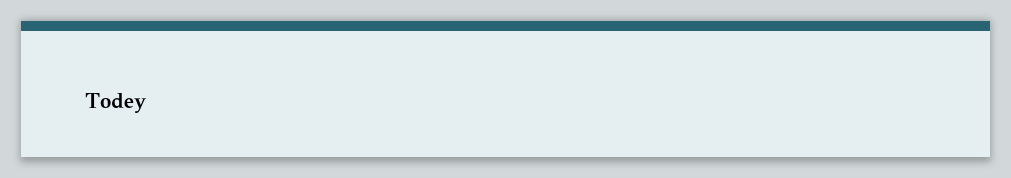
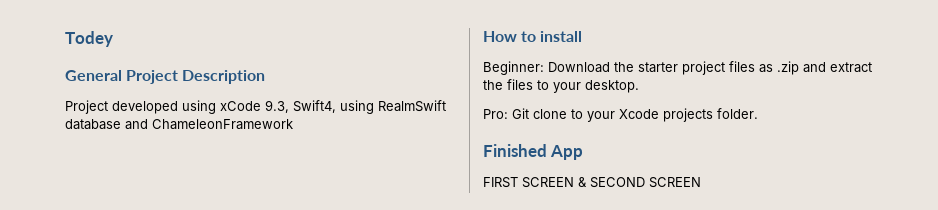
+ General Project Description
+ Project developed using xCode 9.3, Swift4, using RealmSwift database and ChameleonFramework
+ How to install
+ Beginner: Download the starter project files as .zip and extract the files to your desktop.
+ Pro: Git clone to your Xcode projects folder.
+ Finished App
+ FIRST SCREEN & SECOND SCREEN

